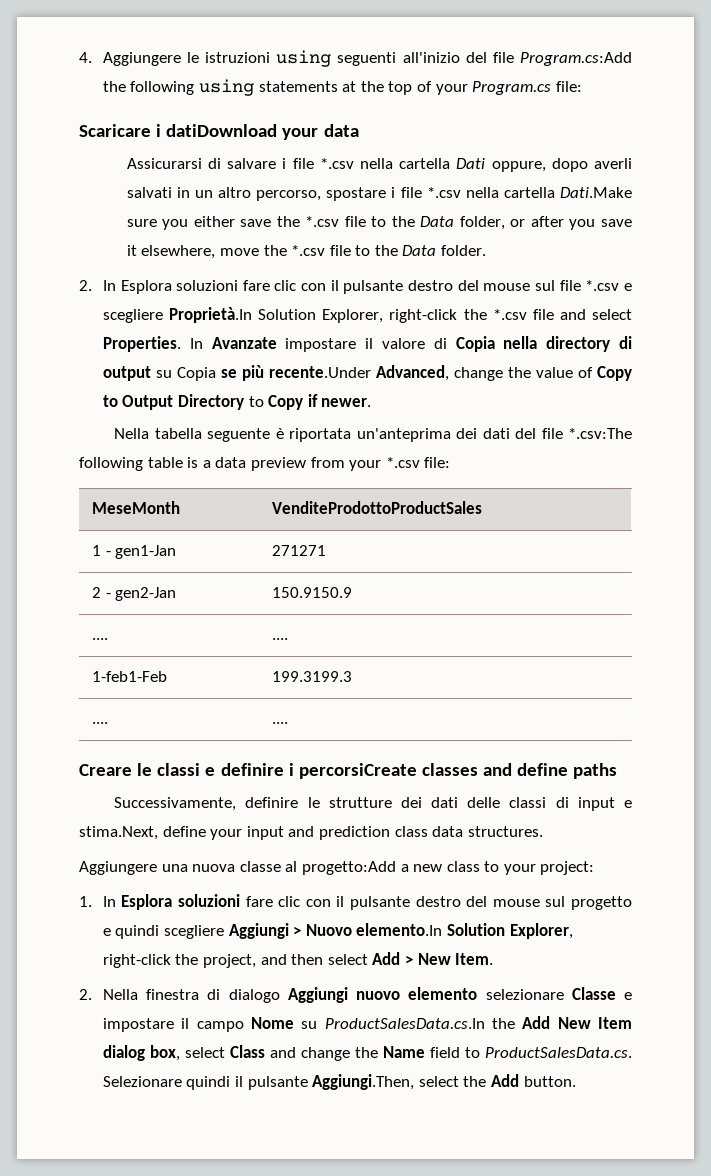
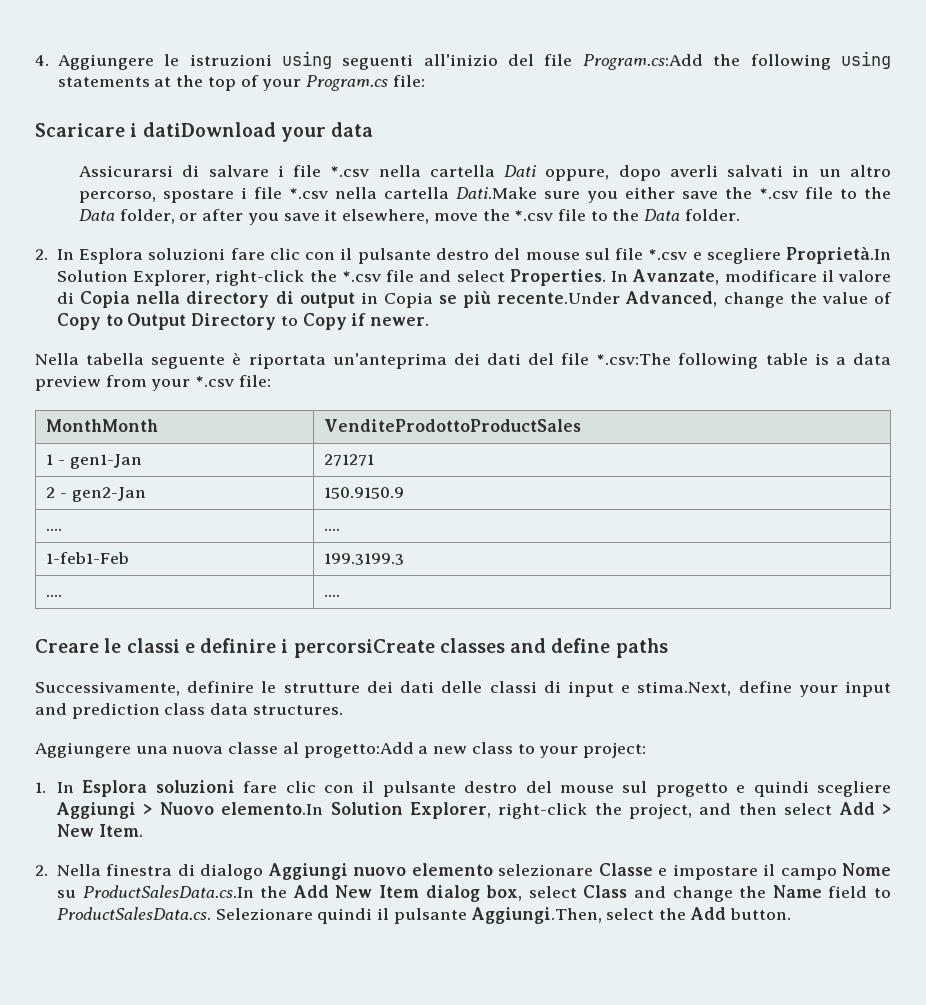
- In Avanzate impostare il valore di Copia nella directory di output su Copia se più recente.Under Advanced, change the value of Copy to Output Directory to Copy if newer.
+ In Avanzate, modificare il valore di Copia nella directory di output in Copia se più recente.Under Advanced, change the value of Copy to Output Directory to Copy if newer.
- MeseMonth | VenditeProdottoProductSales
+ MonthMonth | VenditeProdottoProductSales

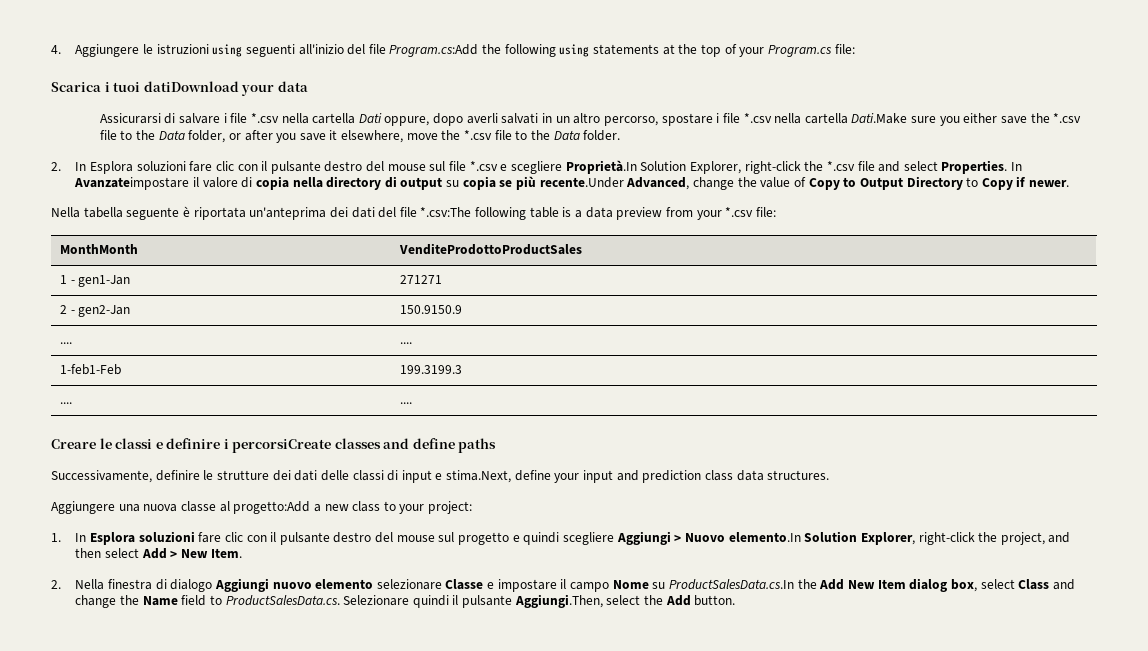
- Scaricare i datiDownload your data
+ Scarica i tuoi datiDownload your data
- In Avanzate, modificare il valore di Copia nella directory di output in Copia se più recente.Under Advanced, change the value of Copy to Output Directory to Copy if newer.
+ In Avanzateimpostare il valore di copia nella directory di output su copia se più recente.Under Advanced, change the value of Copy to Output Directory to Copy if newer.

